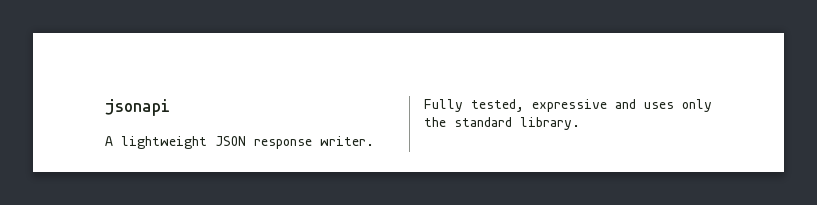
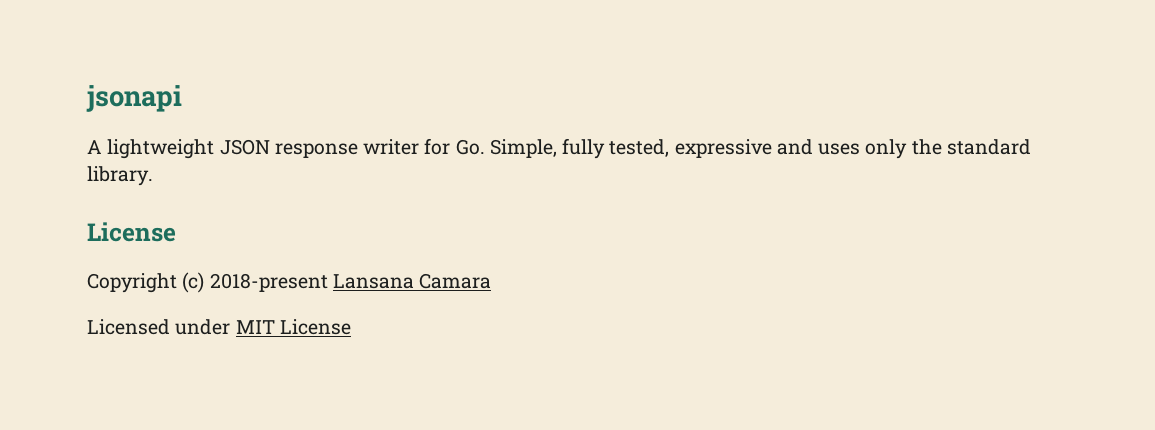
- A lightweight JSON response writer. Fully tested, expressive and uses only the standard library.
+ A lightweight JSON response writer for Go. Simple, fully tested, expressive and uses only the standard library.
+ License
+ Copyright (c) 2018-present Lansana Camara
+ Licensed under MIT License

